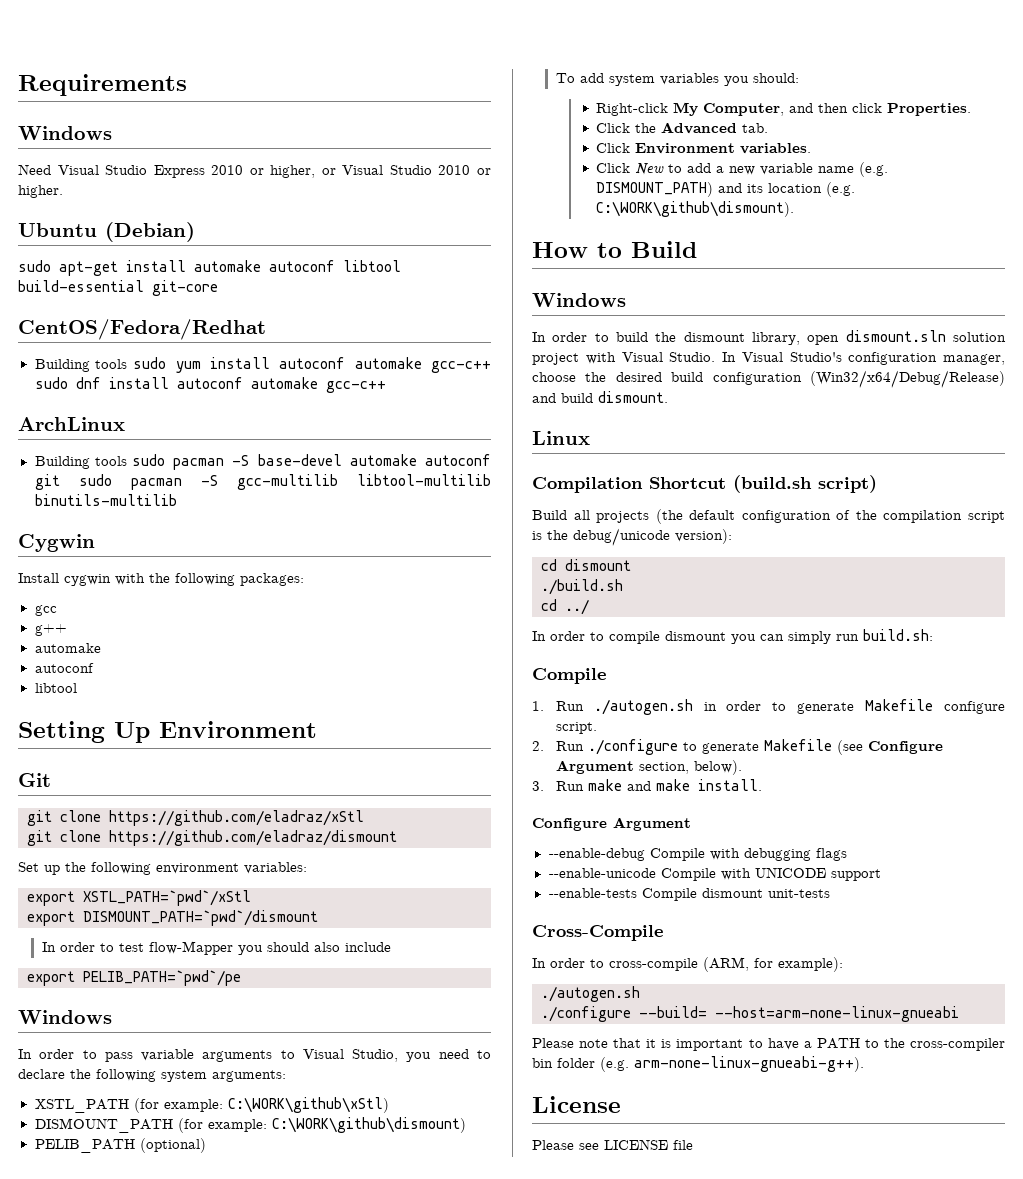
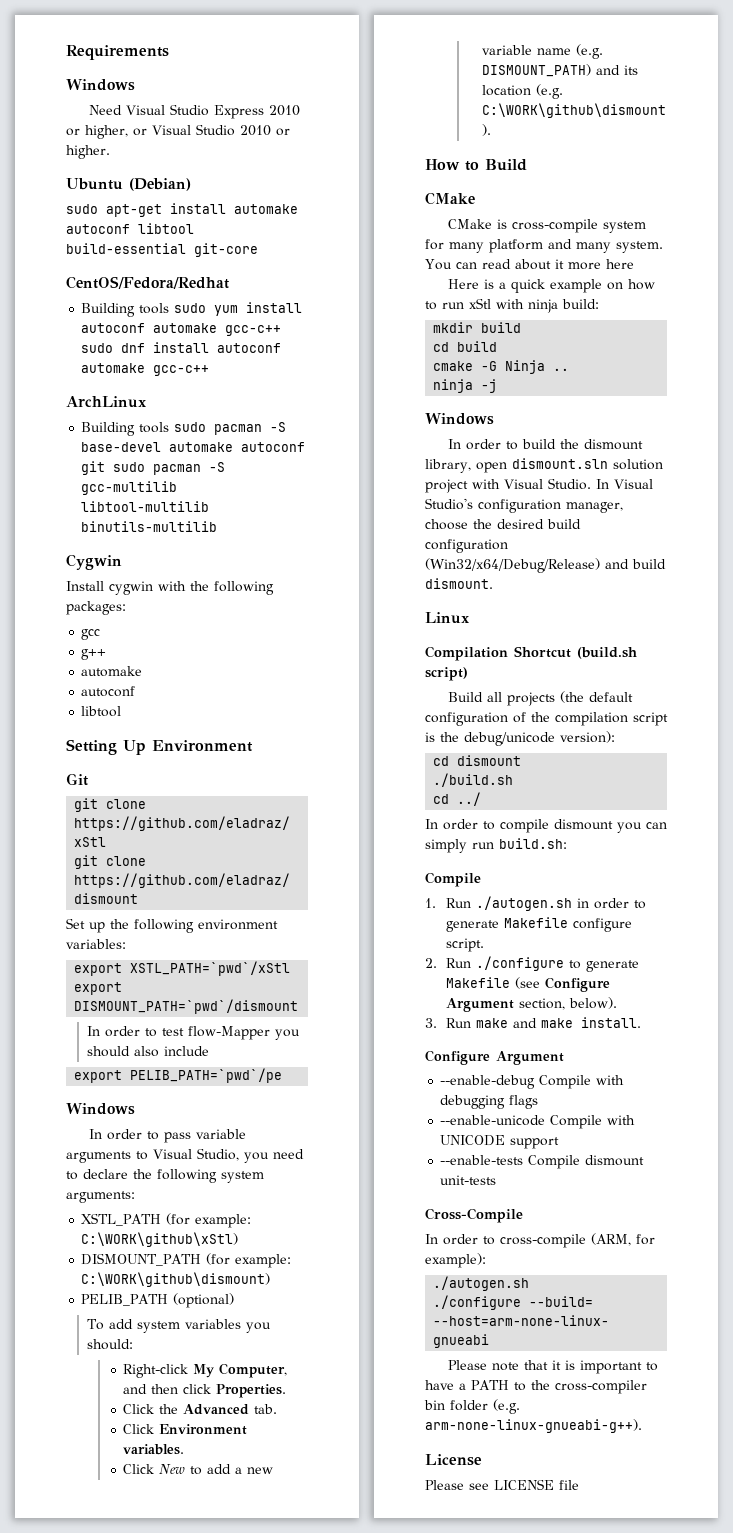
  How to Build
+ CMake
+ CMake is cross-compile system for many platform and many system. You can read about it more here
+ Here is a quick example on how to run xStl with ninja build:
+ mkdir build
+ cd build
+ cmake -G Ninja ..
+ ninja -j

